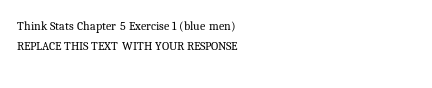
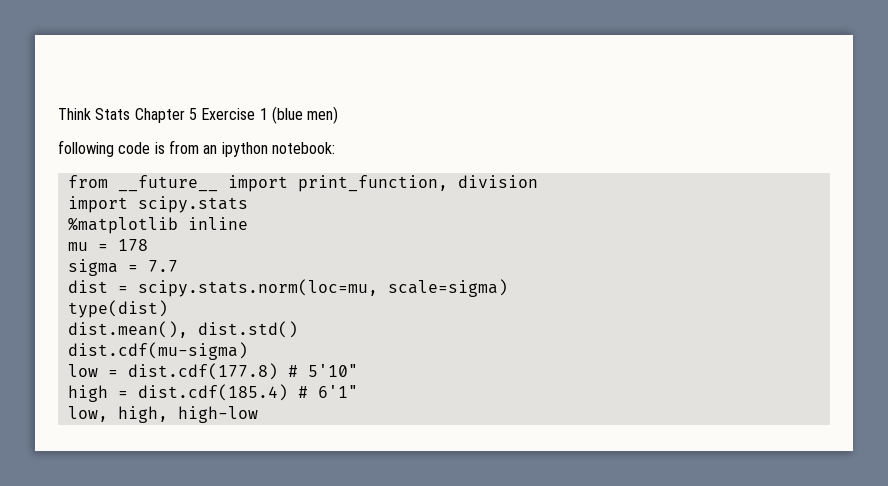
- REPLACE THIS TEXT WITH YOUR RESPONSE
+ following code is from an ipython notebook:
+ from __future__ import print_function, division
+ import scipy.stats
+ %matplotlib inline
+ mu = 178
+ sigma = 7.7
+ dist = scipy.stats.norm(loc=mu, scale=sigma)
+ type(dist)
+ dist.mean(), dist.std()
+ dist.cdf(mu-sigma)
+ low = dist.cdf(177.8) # 5'10"
+ high = dist.cdf(185.4) # 6'1"
+ low, high, high-low

